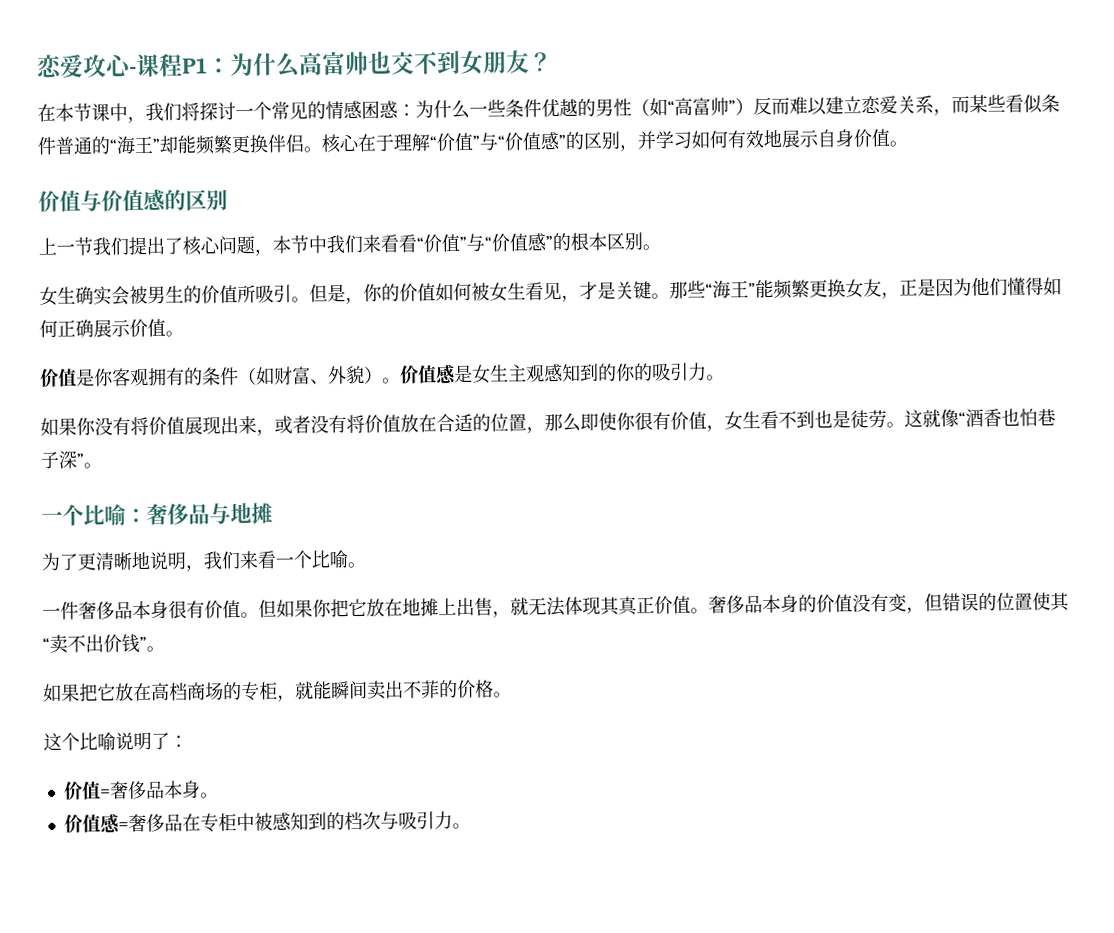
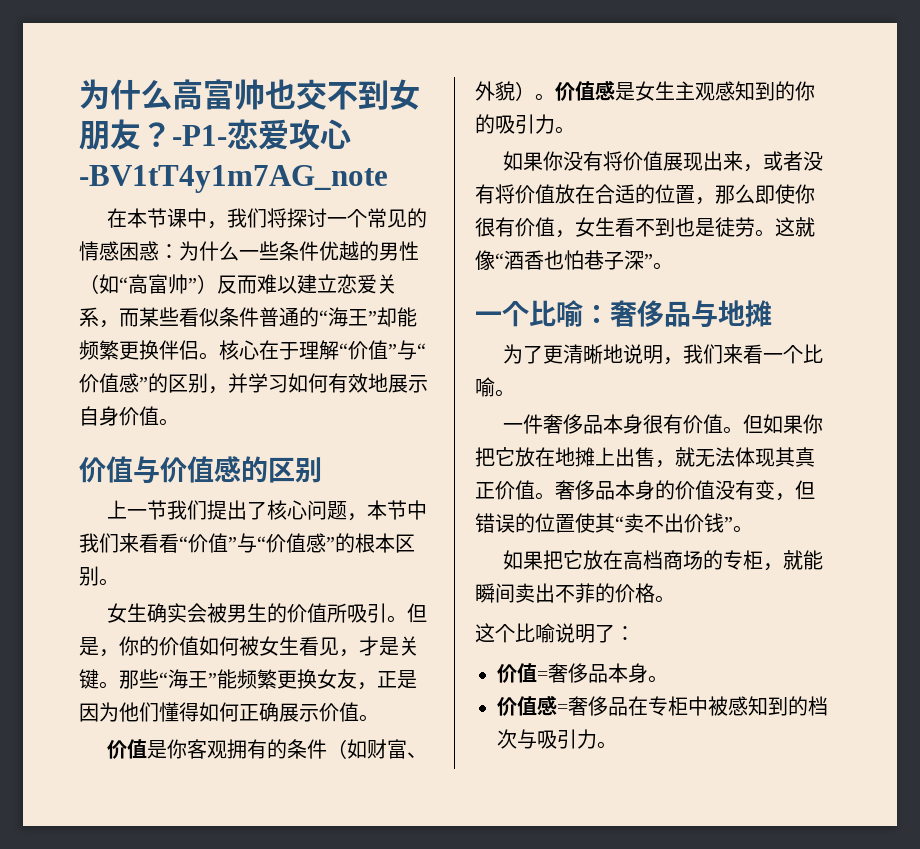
- 恋爱攻心-课程P1：为什么高富帅也交不到女朋友？
+ 为什么高富帅也交不到女朋友？-P1-恋爱攻心-BV1tT4y1m7AG_note

